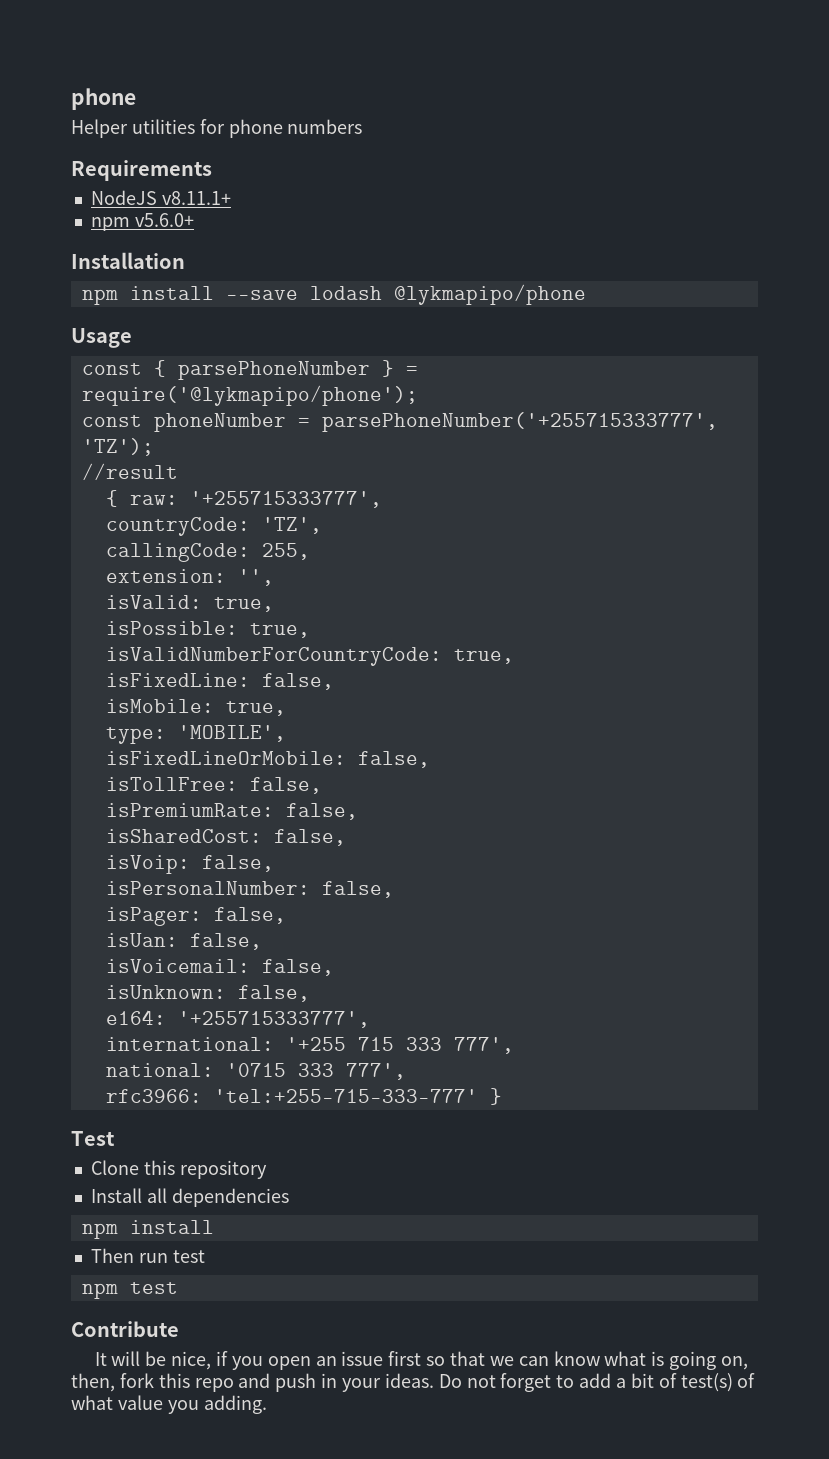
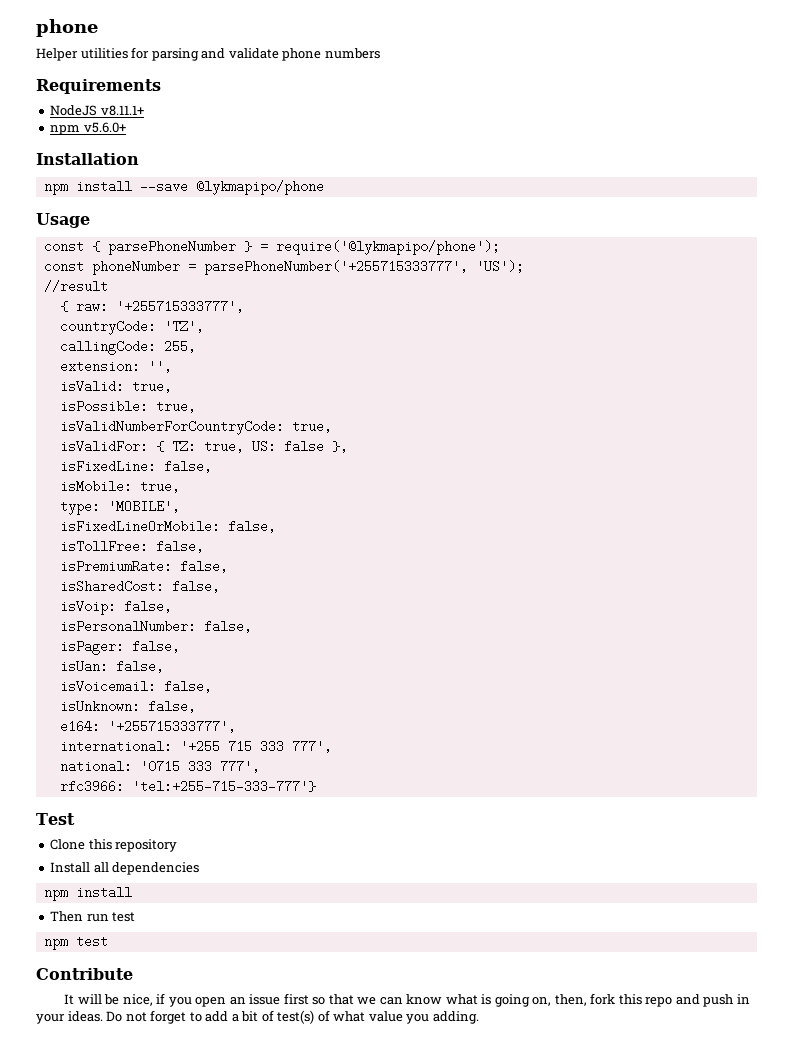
- Helper utilities for phone numbers
+ Helper utilities for parsing and validate phone numbers
- npm install --save lodash @lykmapipo/phone
+ npm install --save @lykmapipo/phone
- const phoneNumber = parsePhoneNumber('+255715333777', 'TZ');
+ const phoneNumber = parsePhoneNumber('+255715333777', 'US');
+ isValidFor: { TZ: true, US: false },
- rfc3966: 'tel:+255-715-333-777' }
+ rfc3966: 'tel:+255-715-333-777'}

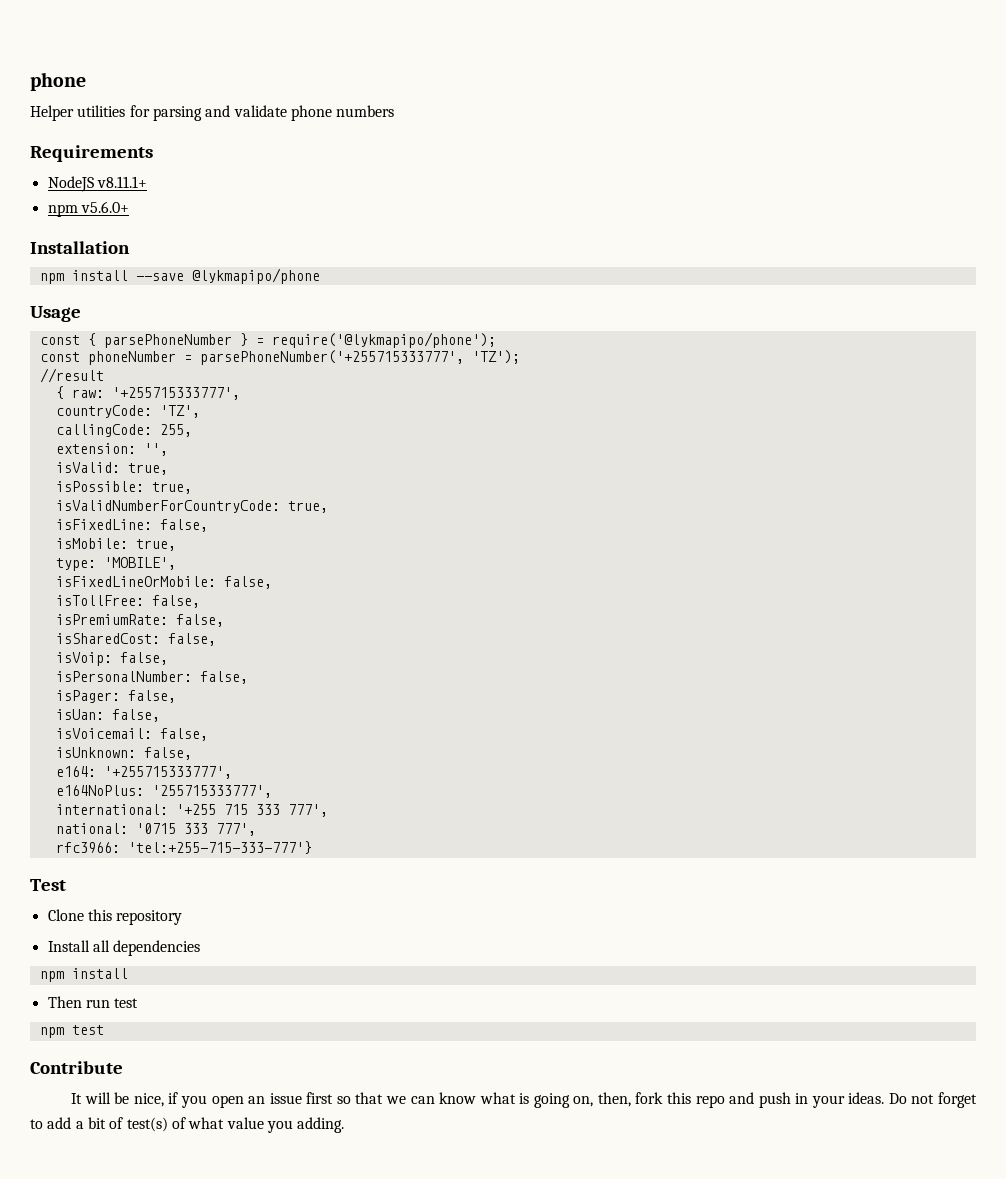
- const phoneNumber = parsePhoneNumber('+255715333777', 'US');
+ const phoneNumber = parsePhoneNumber('+255715333777', 'TZ');
- isValidFor: { TZ: true, US: false },
+ e164NoPlus: '255715333777',

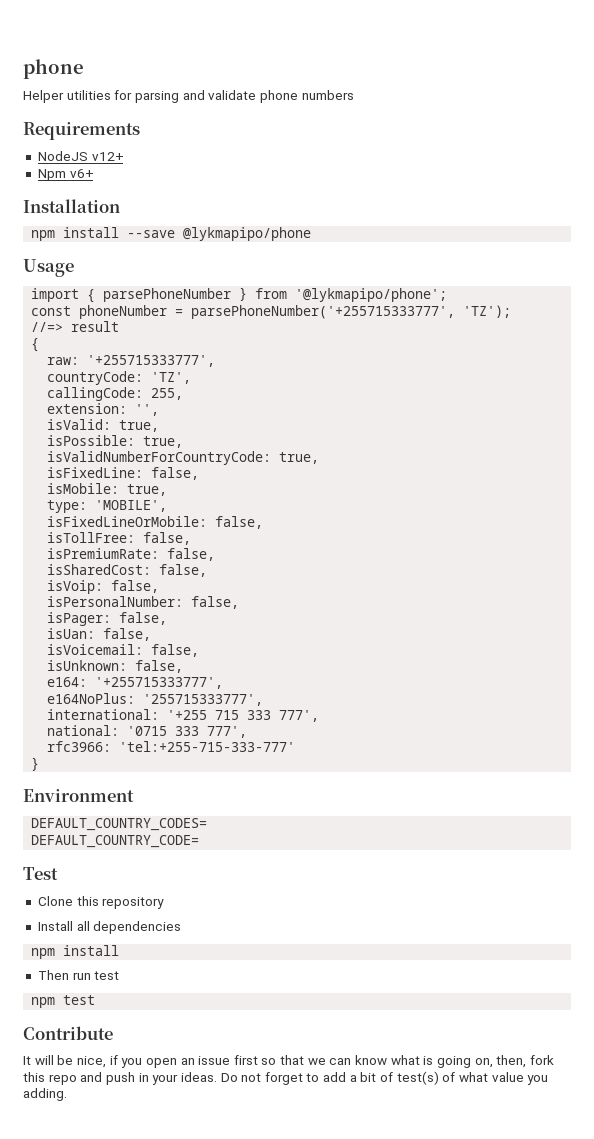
- NodeJS v8.11.1+
- npm v5.6.0+
+ NodeJS v12+
+ Npm v6+
- const { parsePhoneNumber } = require('@lykmapipo/phone');
+ import { parsePhoneNumber } from '@lykmapipo/phone';
- //result
- { raw: '+255715333777',
+ //=> result
+ {
+ raw: '+255715333777',
- rfc3966: 'tel:+255-715-333-777'}
+ rfc3966: 'tel:+255-715-333-777'
+ }
+ Environment
+ DEFAULT_COUNTRY_CODES=
+ DEFAULT_COUNTRY_CODE=

